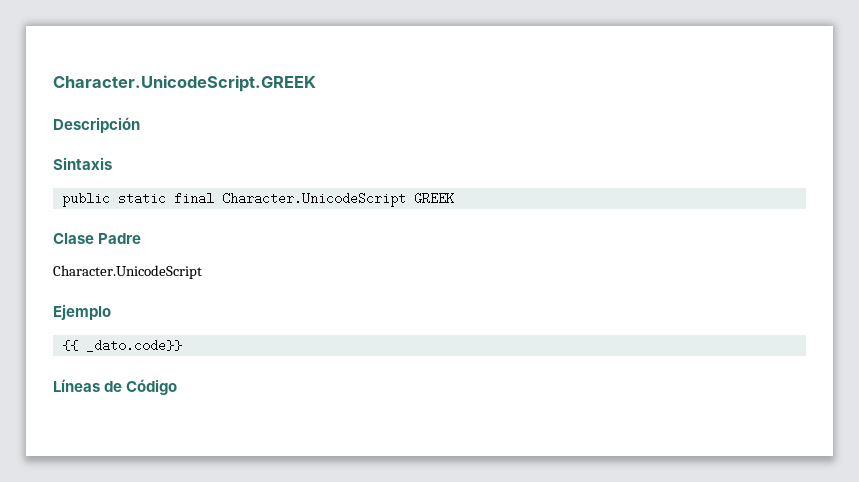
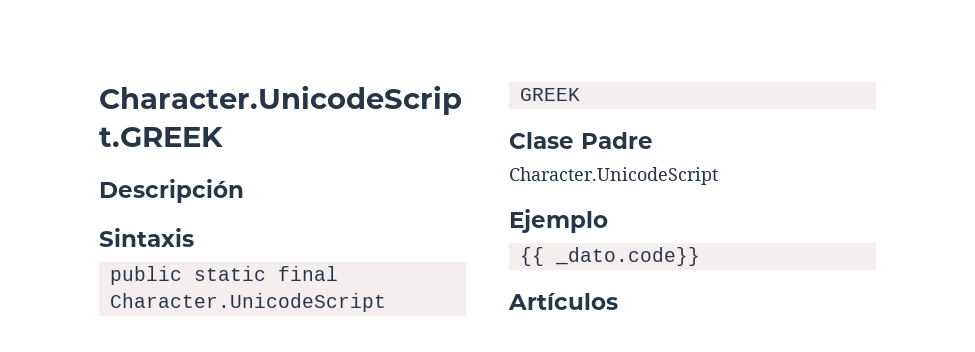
- Líneas de Código
+ Artículos

